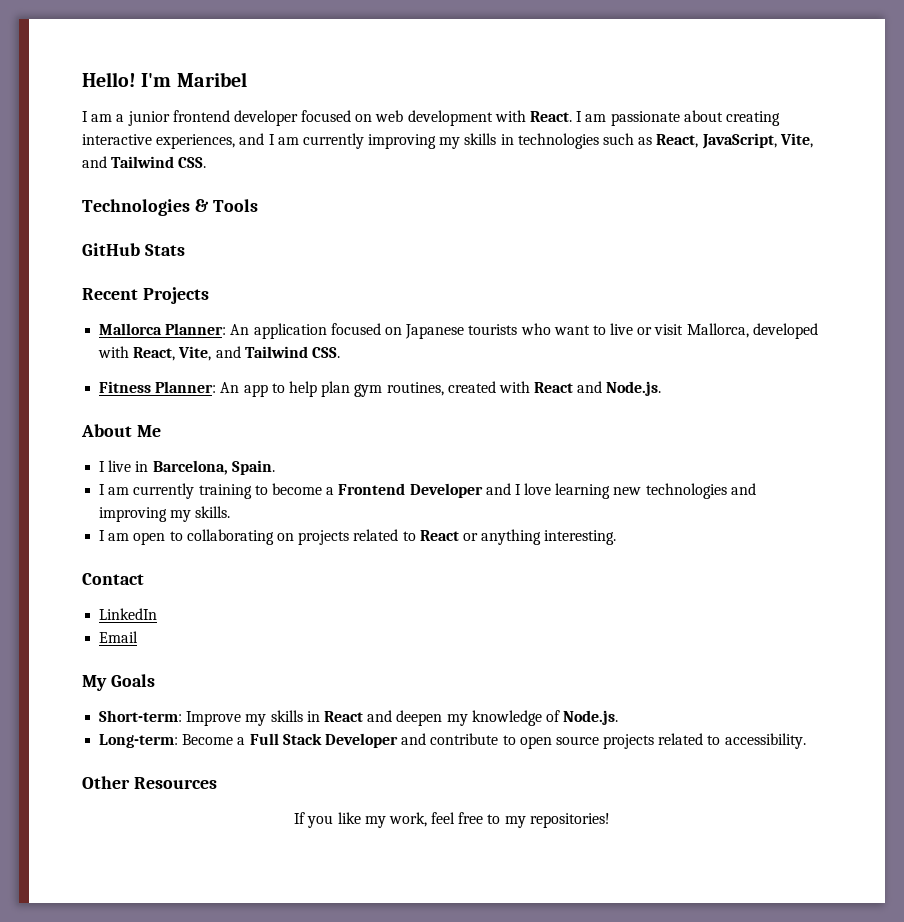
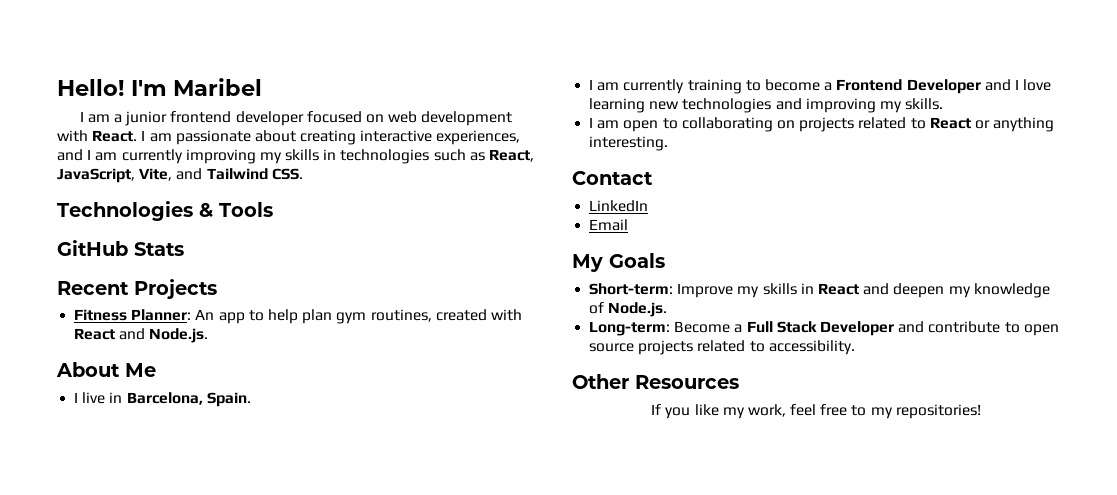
- Mallorca Planner: An application focused on Japanese tourists who want to live or visit Mallorca, developed with React, Vite, and Tailwind CSS.

